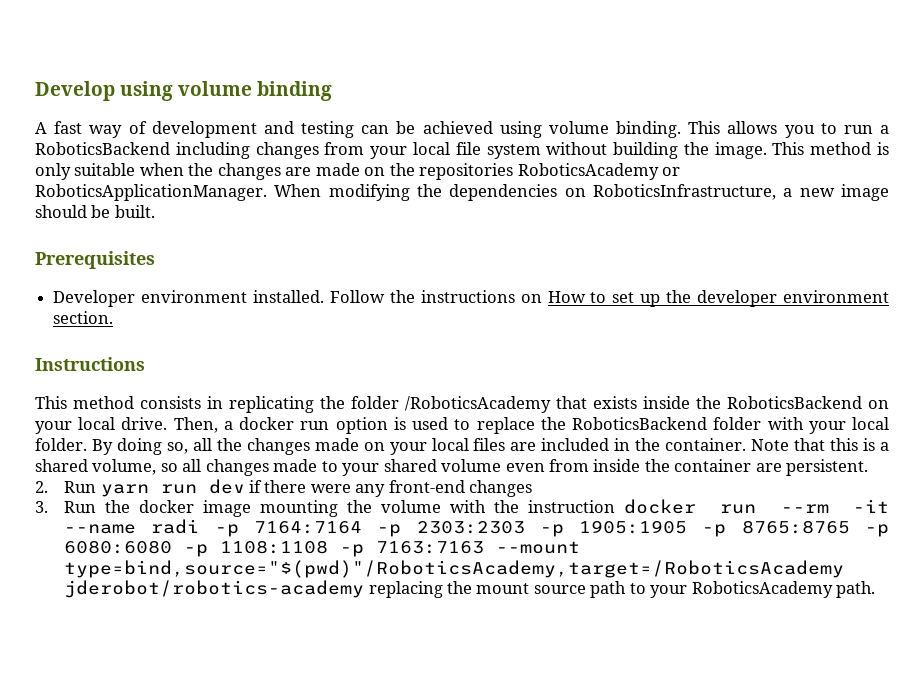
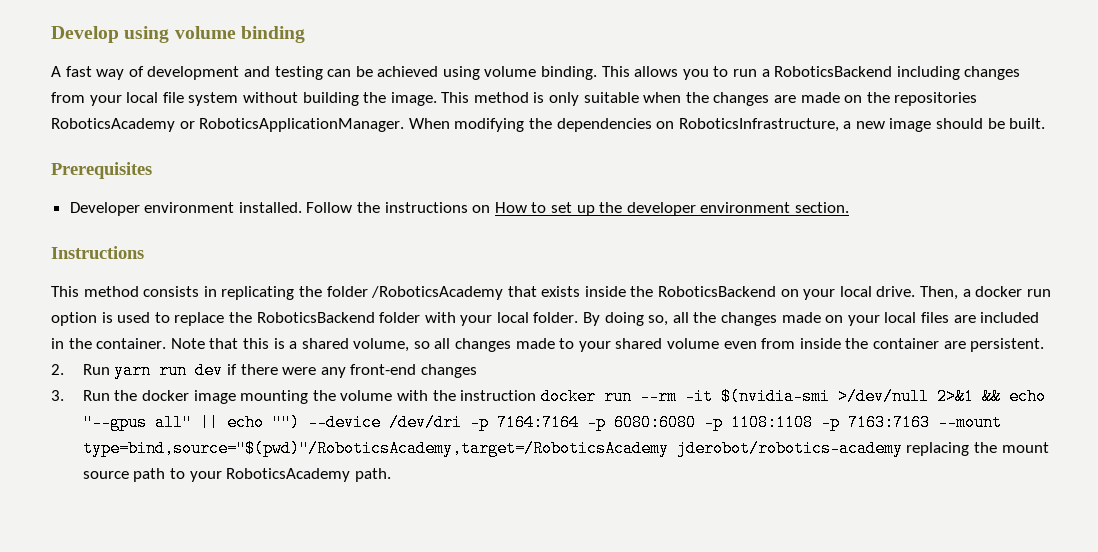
- 3. Run the docker image mounting the volume with the instruction docker run --rm -it --name radi -p 7164:7164 -p 2303:2303 -p 1905:1905 -p 8765:8765 -p 6080:6080 -p 1108:1108 -p 7163:7163 --mount type=bind,source="$(pwd)"/RoboticsAcademy,target=/RoboticsAcademy jderobot/robotics-academy replacing the mount source path to your RoboticsAcademy path.
+ 3. Run the docker image mounting the volume with the instruction docker run --rm -it $(nvidia-smi >/dev/null 2>&1 && echo "--gpus all" || echo "") --device /dev/dri -p 7164:7164 -p 6080:6080 -p 1108:1108 -p 7163:7163 --mount type=bind,source="$(pwd)"/RoboticsAcademy,target=/RoboticsAcademy jderobot/robotics-academy replacing the mount source path to your RoboticsAcademy path.

